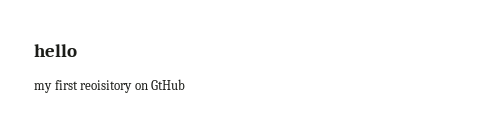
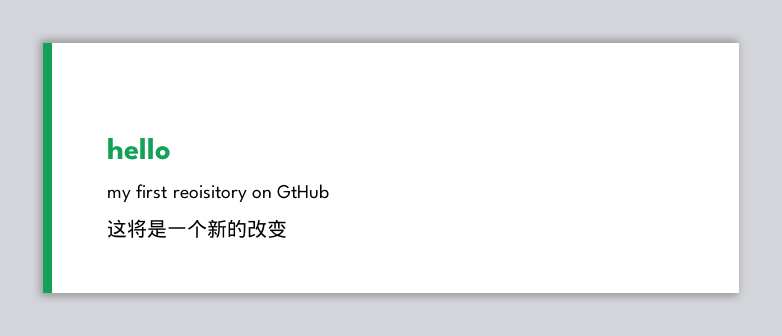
+ 这将是一个新的改变

